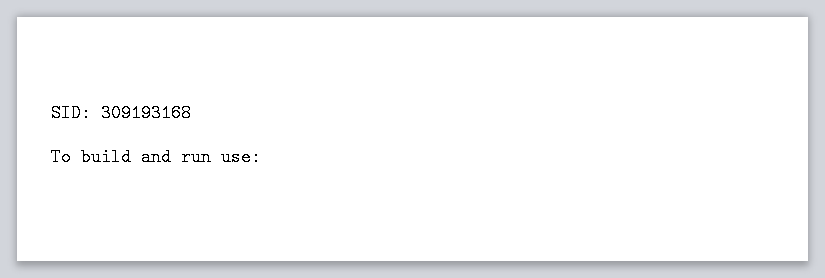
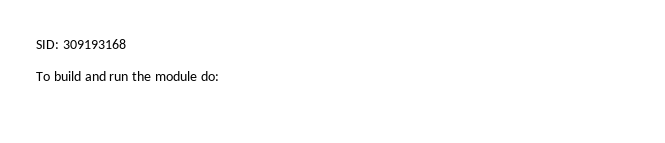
- To build and run use:
+ To build and run the module do:

